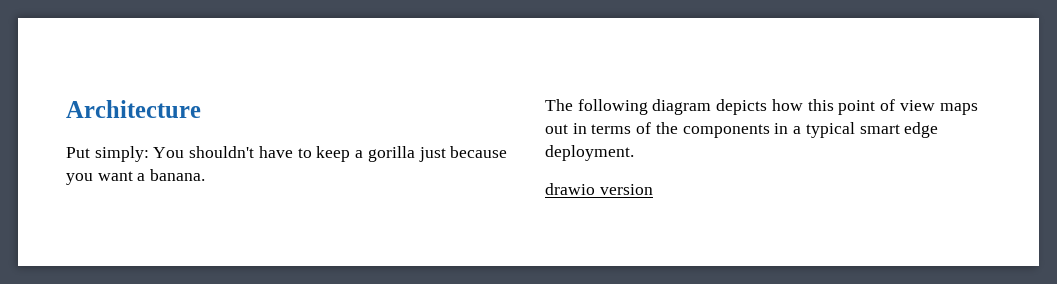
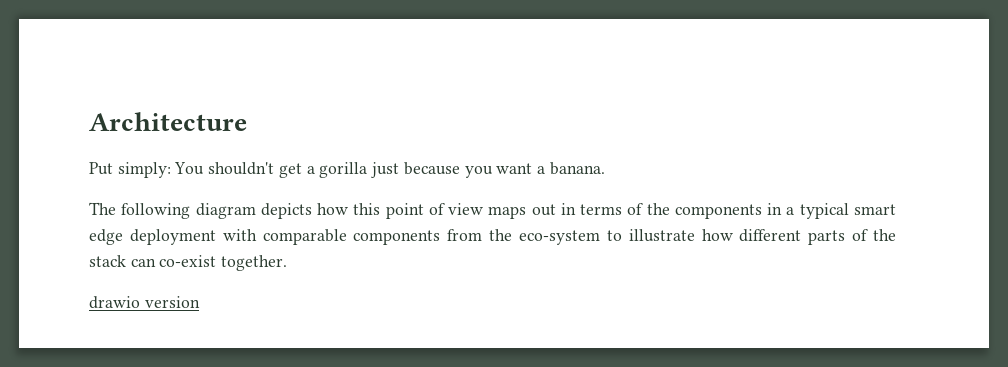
- Put simply: You shouldn't have to keep a gorilla just because you want a banana.
+ Put simply: You shouldn't get a gorilla just because you want a banana.
- The following diagram depicts how this point of view maps out in terms of the components in a typical smart edge deployment.
+ The following diagram depicts how this point of view maps out in terms of the components in a typical smart edge deployment with comparable components from the eco-system to illustrate how different parts of the stack can co-exist together.

